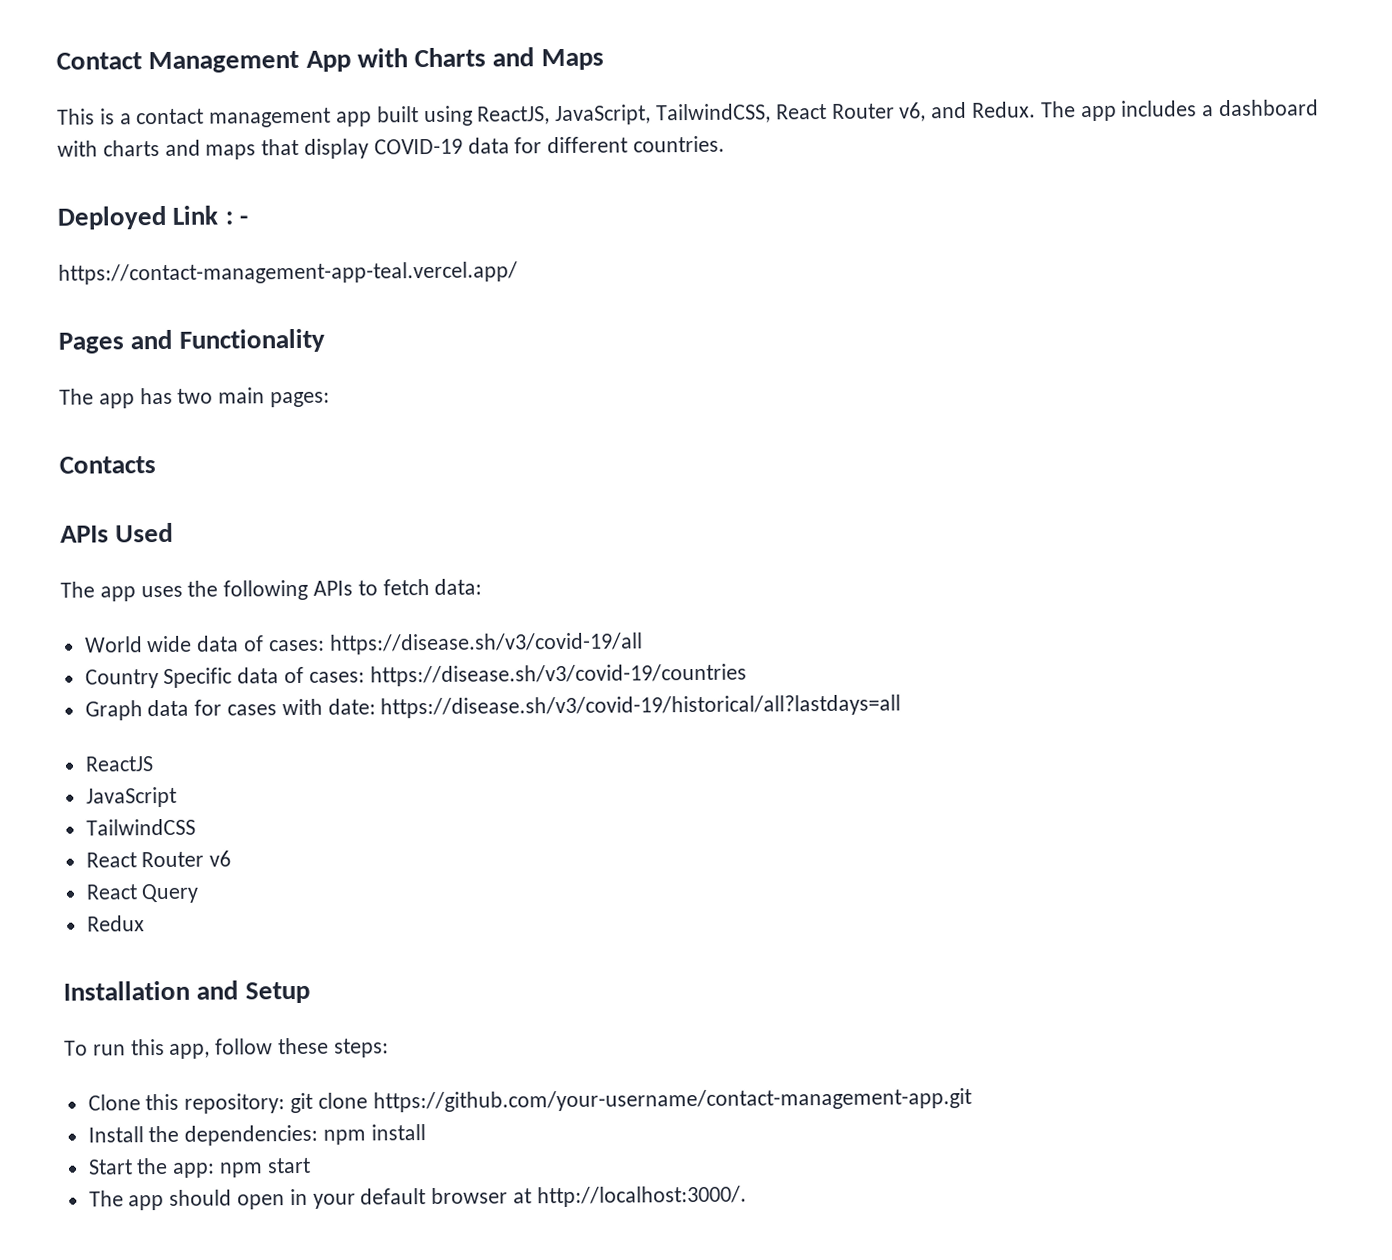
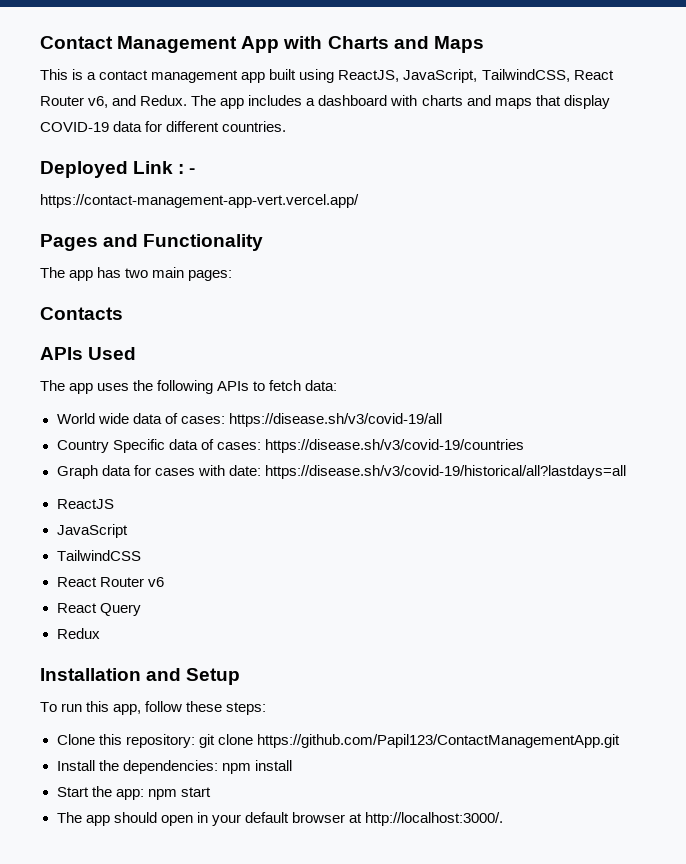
- https://contact-management-app-teal.vercel.app/
+ https://contact-management-app-vert.vercel.app/
- Clone this repository: git clone https://github.com/your-username/contact-management-app.git
+ Clone this repository: git clone https://github.com/Papil123/ContactManagementApp.git

